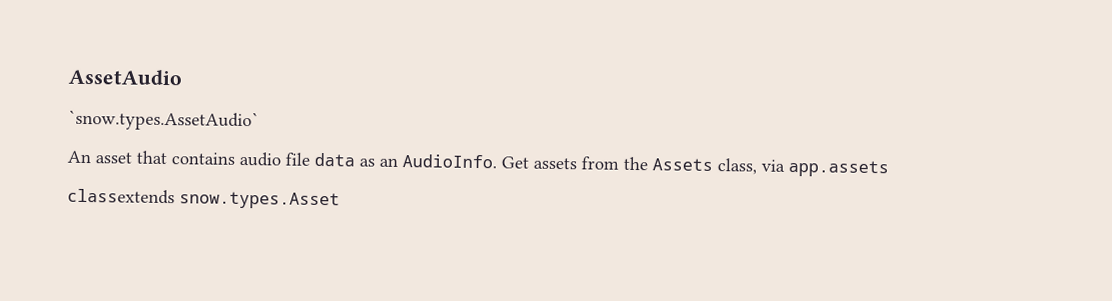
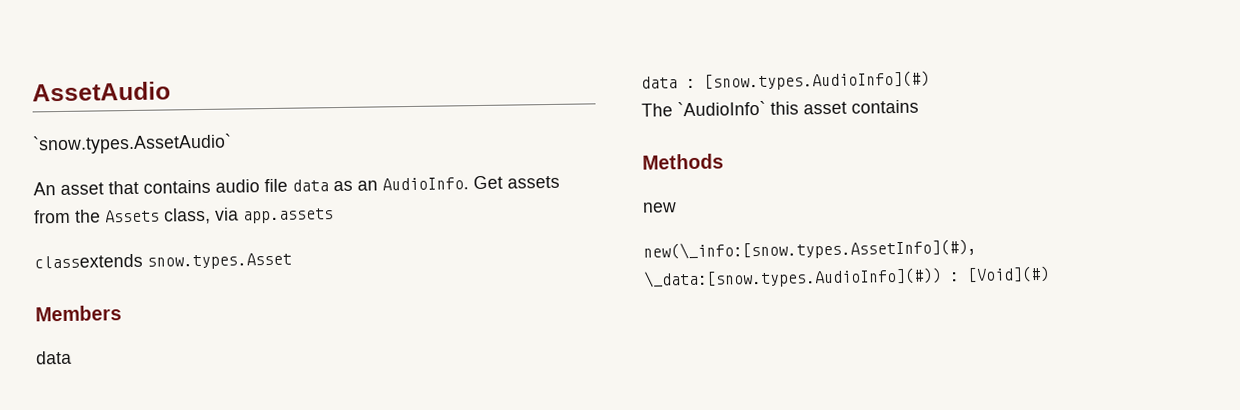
+ Members
+ data
+ data : [snow.types.AudioInfo](#)
+ The `AudioInfo` this asset contains
+ Methods
+ new
+ new(\_info:[snow.types.AssetInfo](#), \_data:[snow.types.AudioInfo](#)) : [Void](#)

